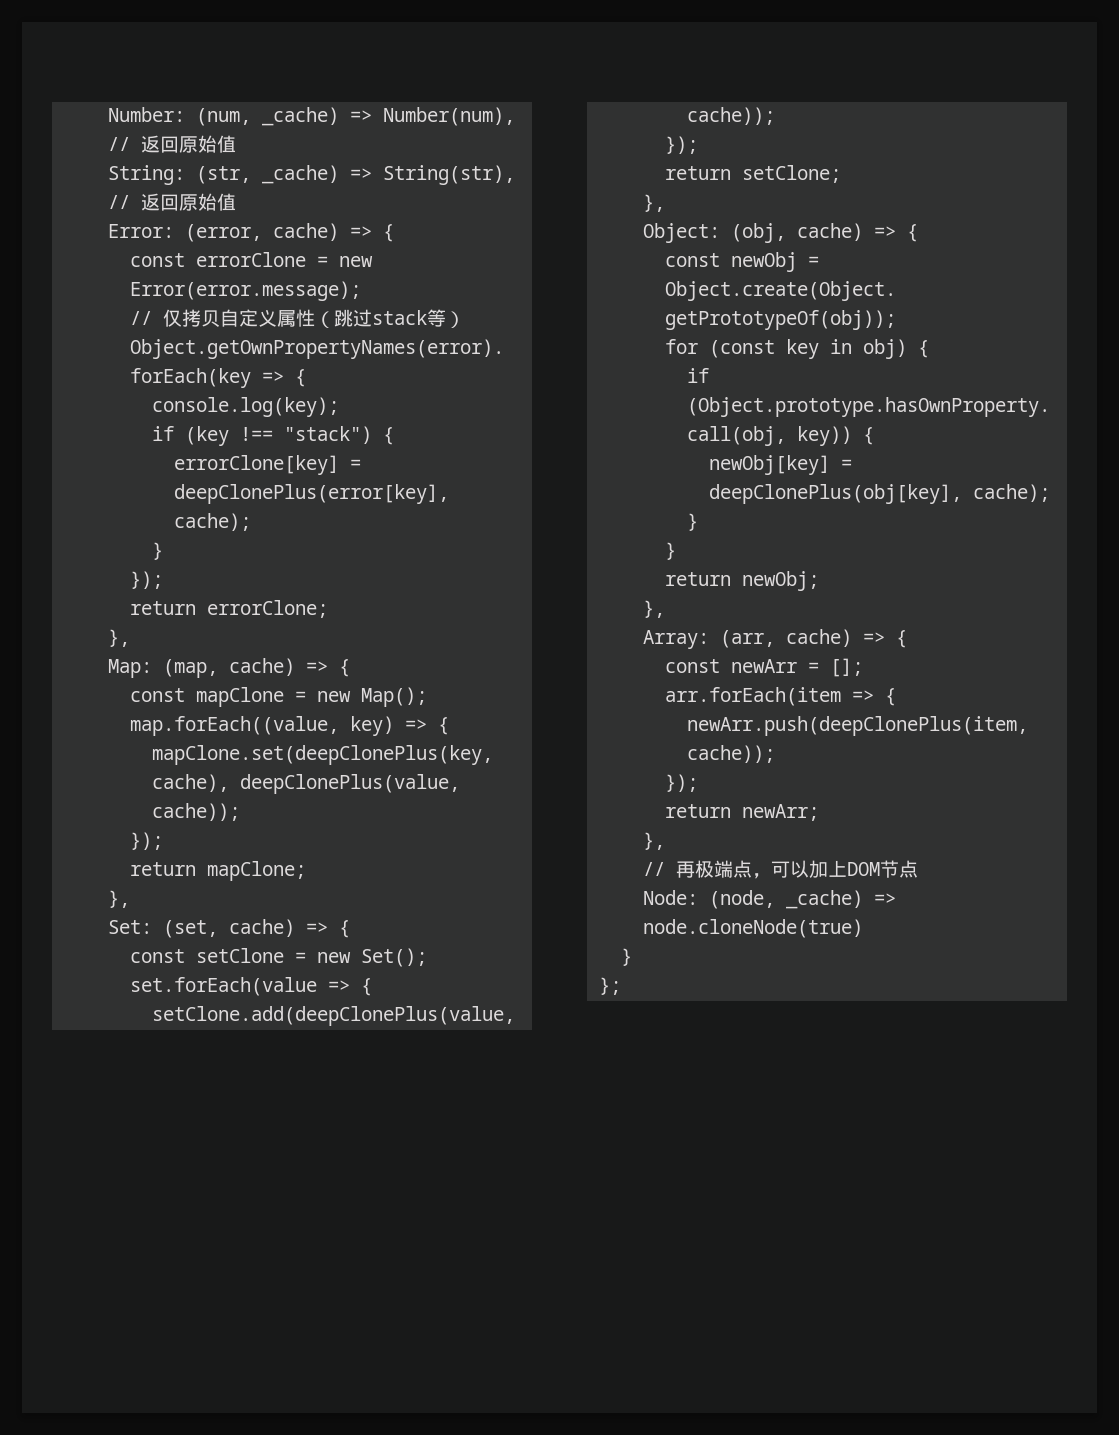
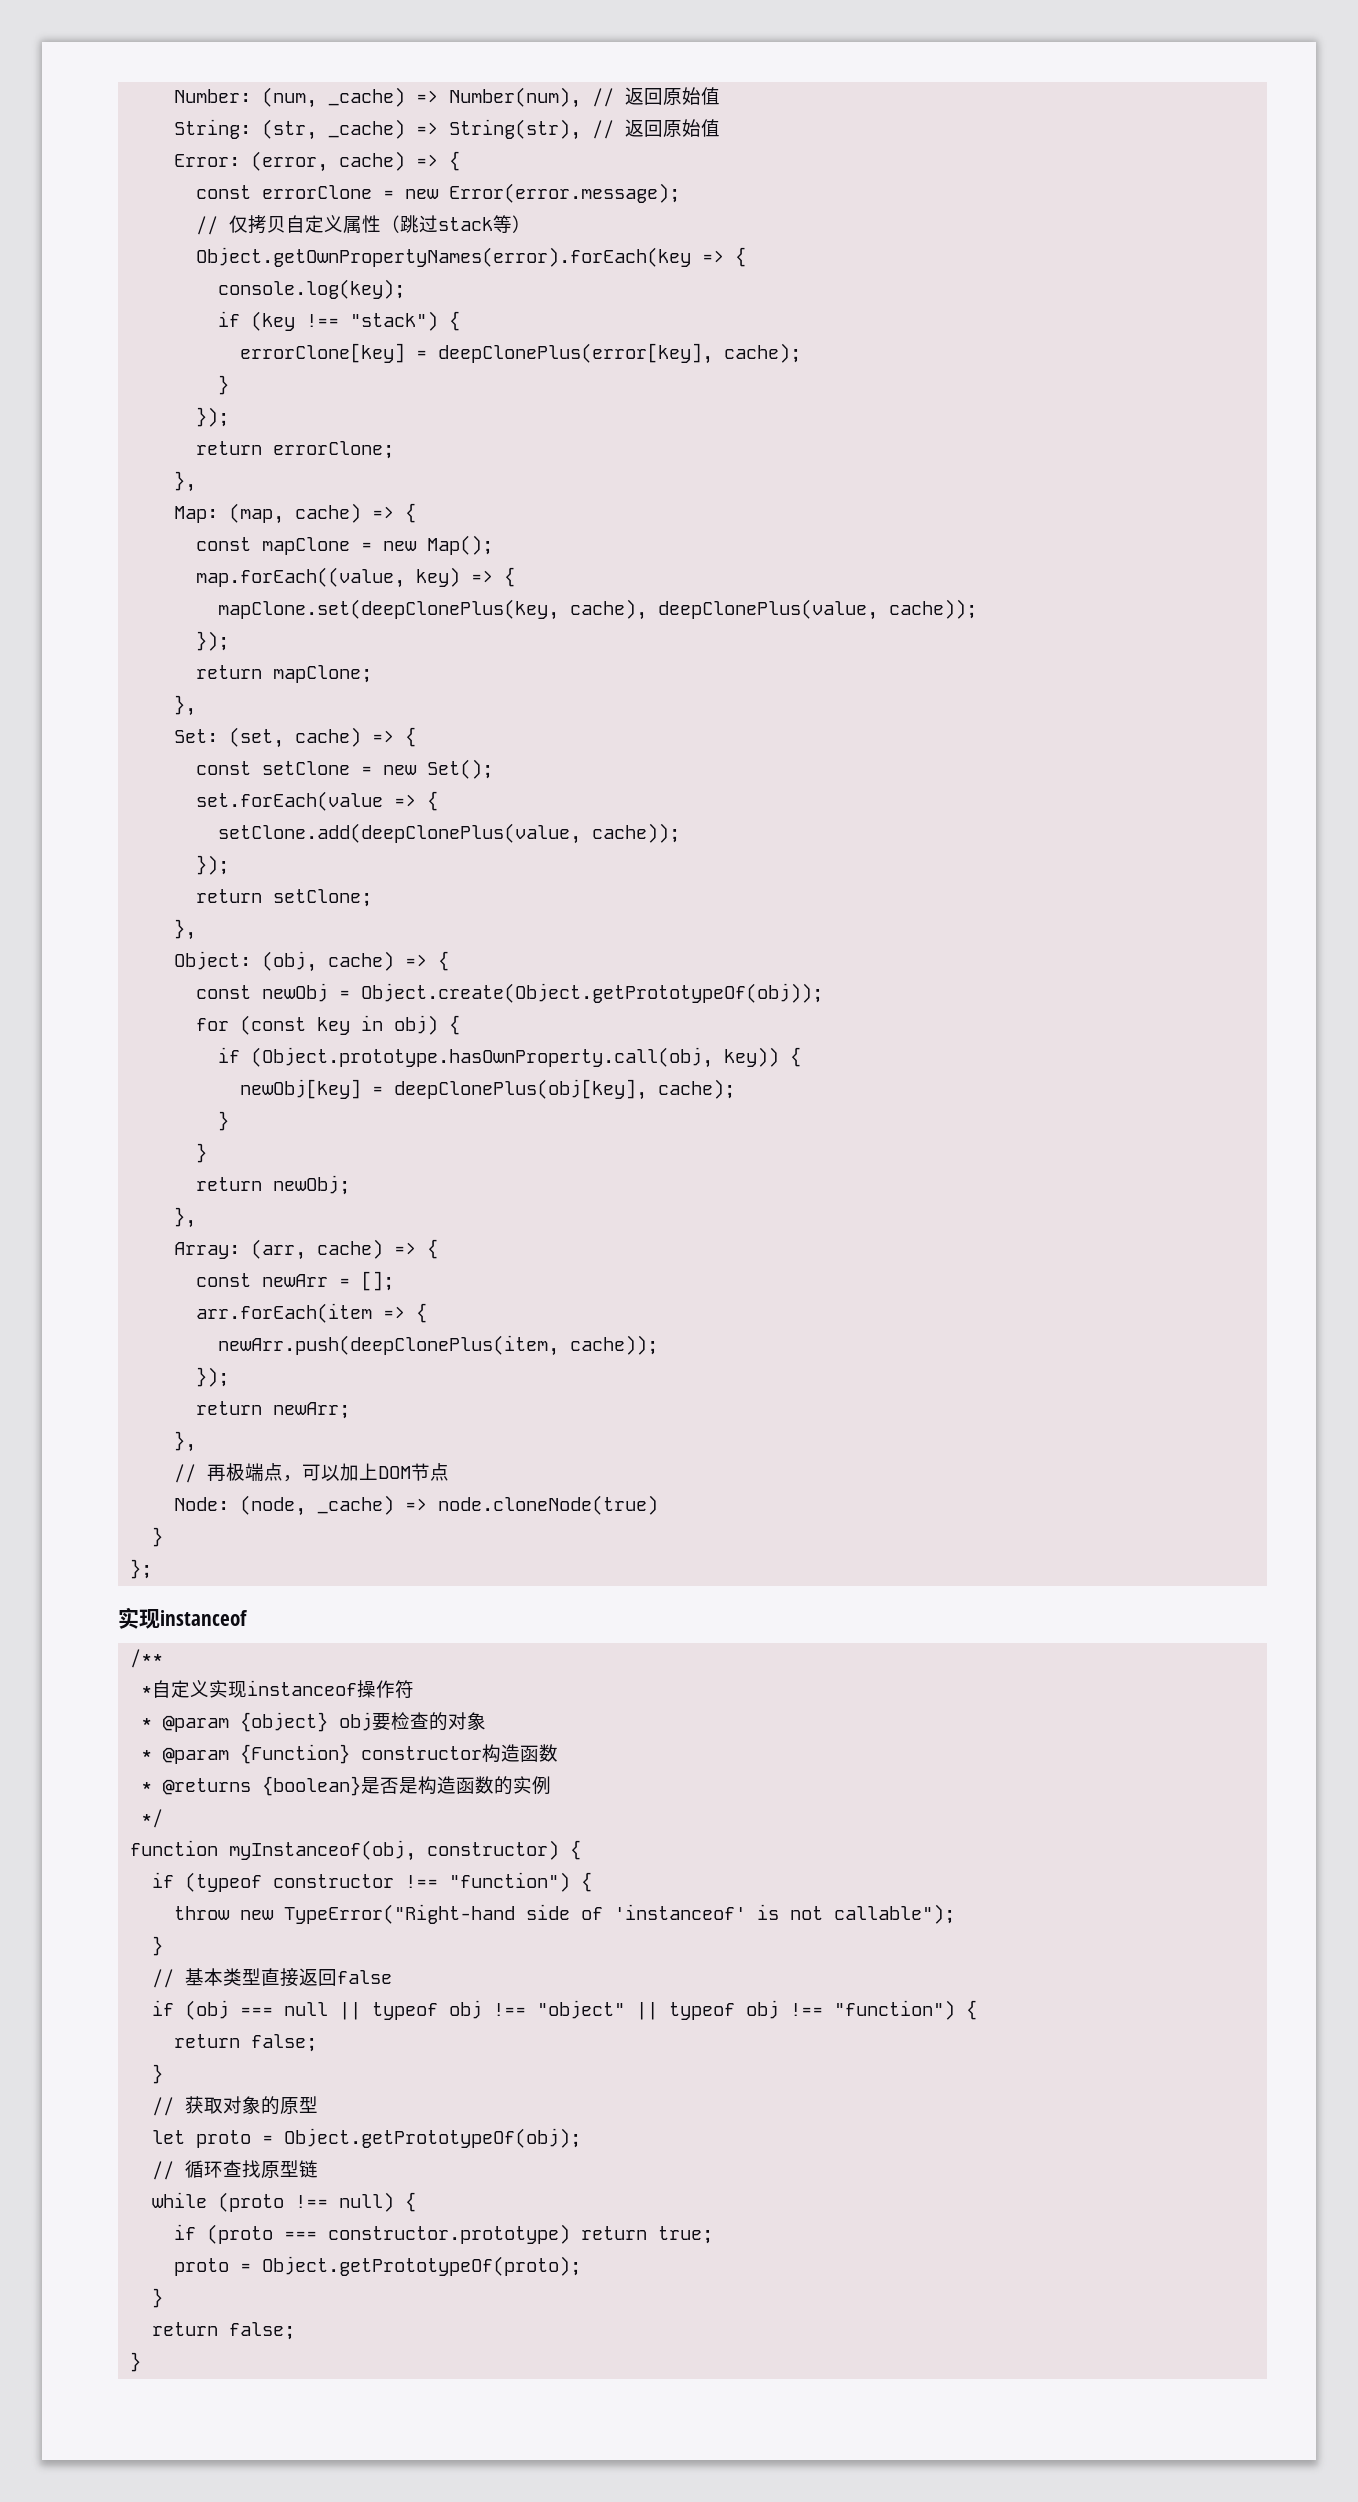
  };
+ 实现instanceof
+ /**
+ *自定义实现instanceof操作符
+ * @param {object} obj要检查的对象
+ * @param {Function} constructor构造函数
+ * @returns {boolean}是否是构造函数的实例
+ */
+ function myInstanceof(obj, constructor) {
+ if (typeof constructor !== "function") {
+ throw new TypeError("Right-hand side of 'instanceof' is not callable");
+ }
+ // 基本类型直接返回false
+ if (obj === null || typeof obj !== "object" || typeof obj !== "function") {
+ return false;
+ }
+ // 获取对象的原型
+ let proto = Object.getPrototypeOf(obj);
+ // 循环查找原型链
+ while (proto !== null) {
+ if (proto === constructor.prototype) return true;
+ proto = Object.getPrototypeOf(proto);
+ }
+ return false;
+ }

